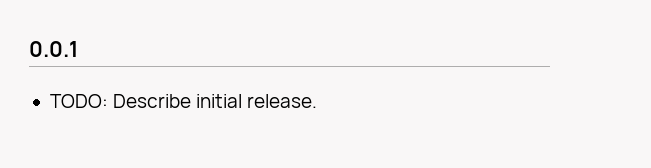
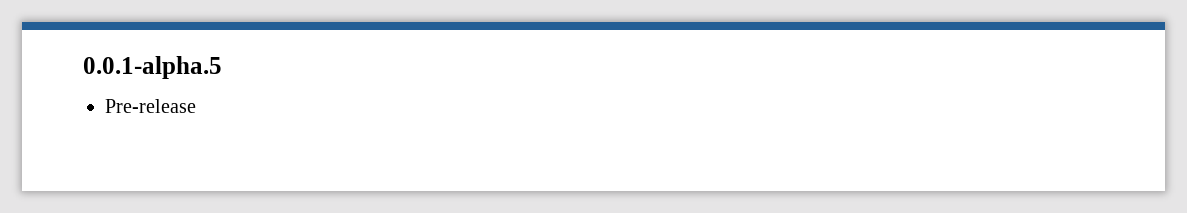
- 0.0.1
- TODO: Describe initial release.
+ 0.0.1-alpha.5
+ Pre-release

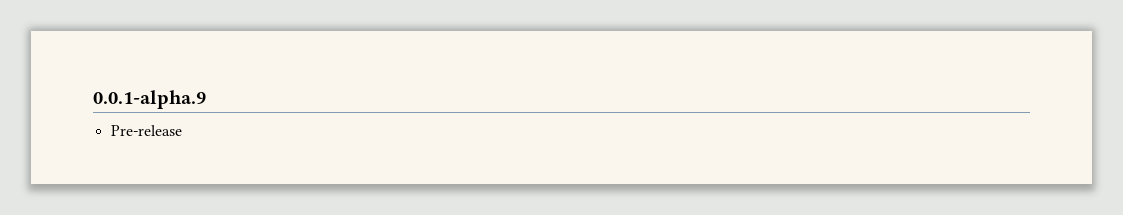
- 0.0.1-alpha.5
+ 0.0.1-alpha.9

